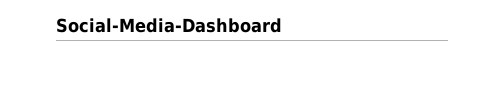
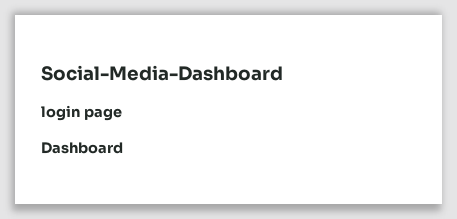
+ login page
+ Dashboard

